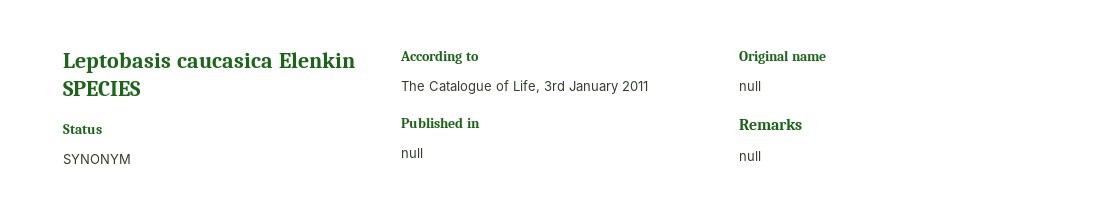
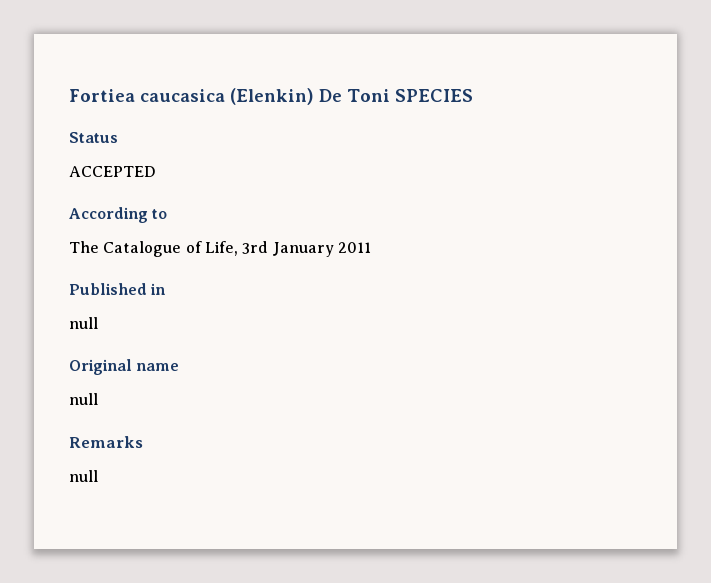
- Leptobasis caucasica Elenkin SPECIES
+ Fortiea caucasica (Elenkin) De Toni SPECIES
- SYNONYM
+ ACCEPTED

